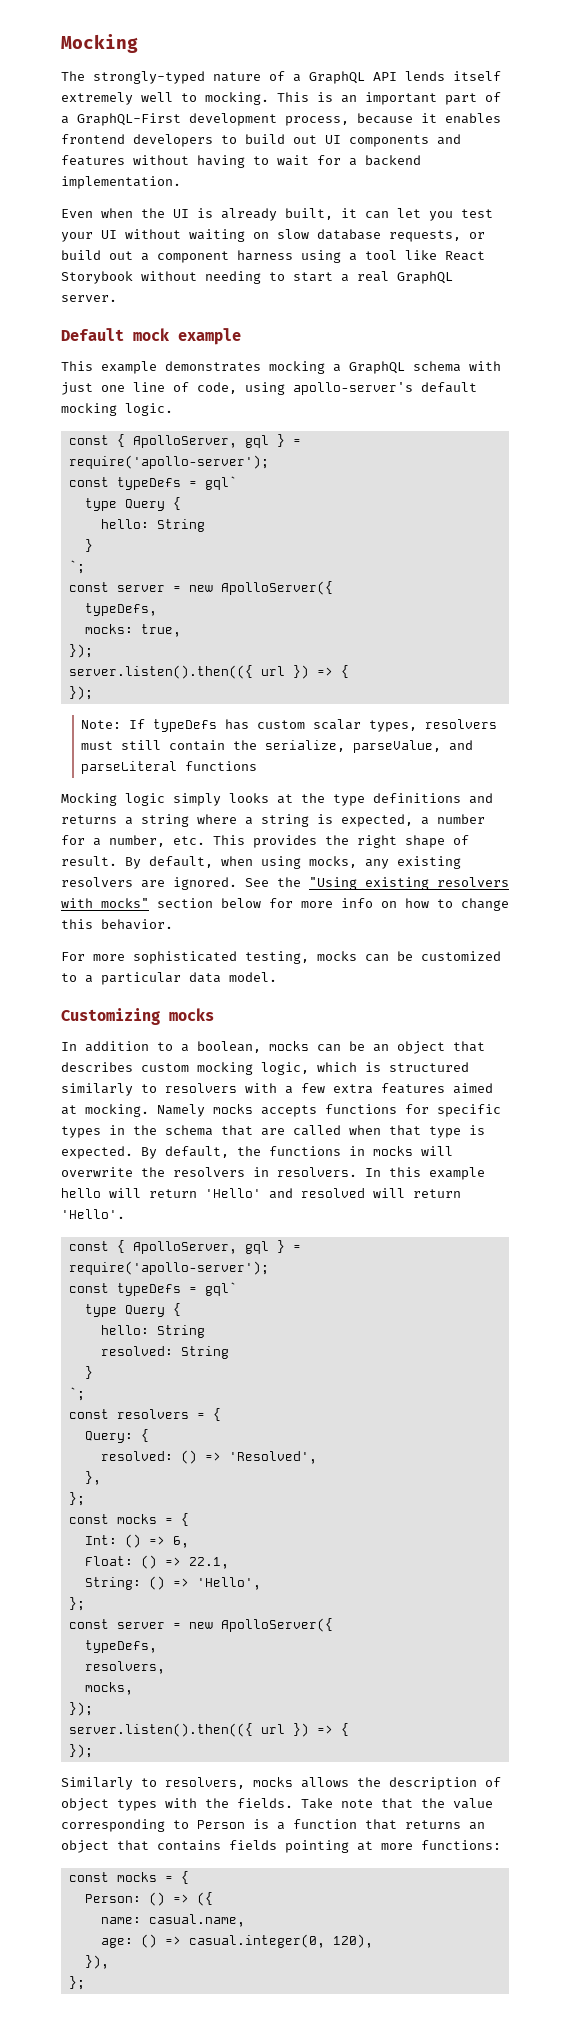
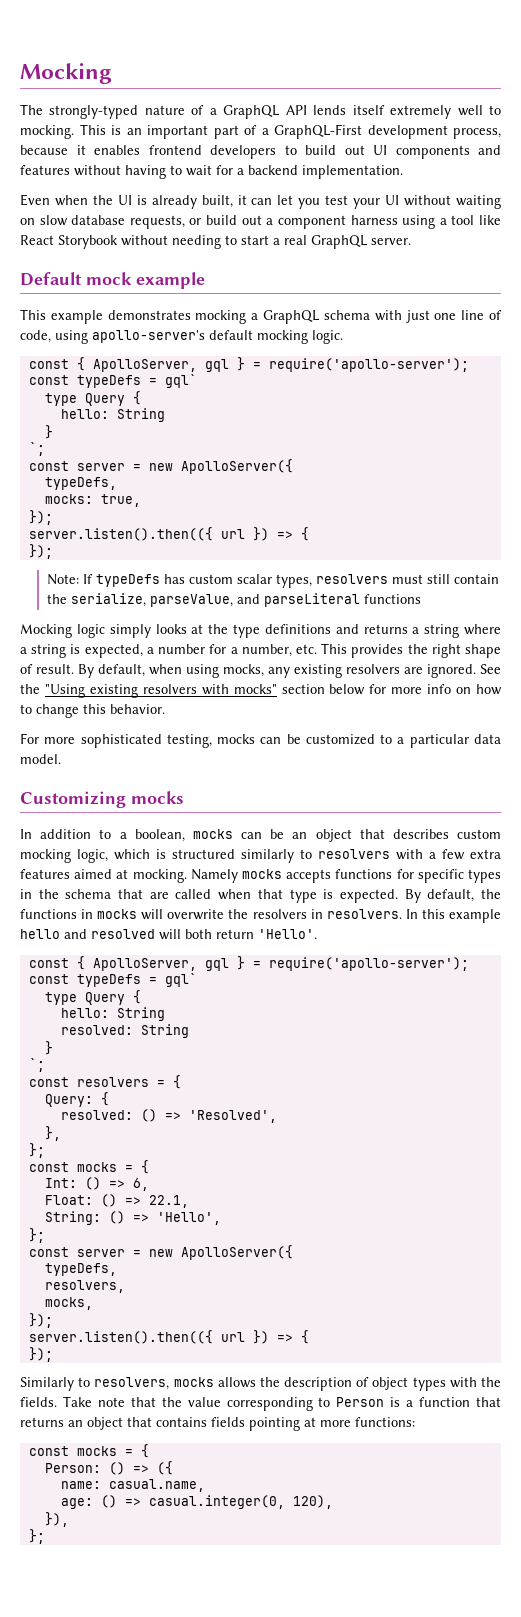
- In this example hello will return 'Hello' and resolved will return 'Hello'.
+ In this example hello and resolved will both return 'Hello'.

